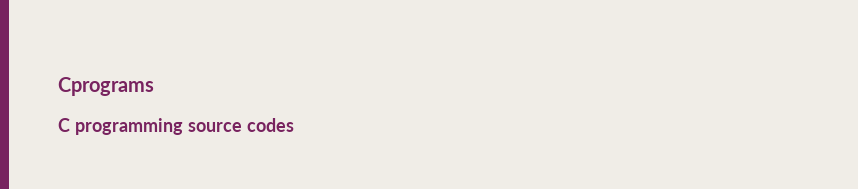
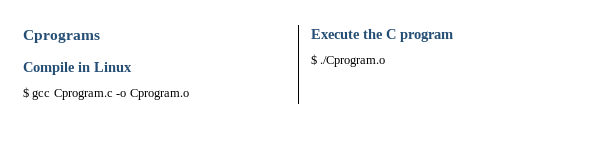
- C programming source codes
+ Compile in Linux
+ $ gcc Cprogram.c -o Cprogram.o
+ Execute the C program
+ $ ./Cprogram.o

